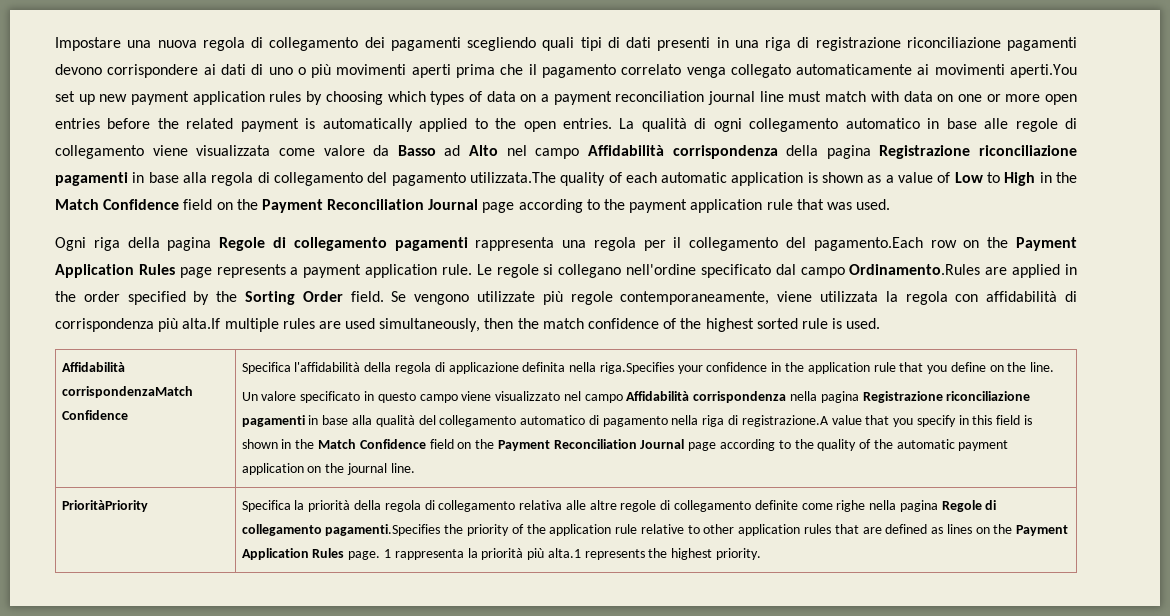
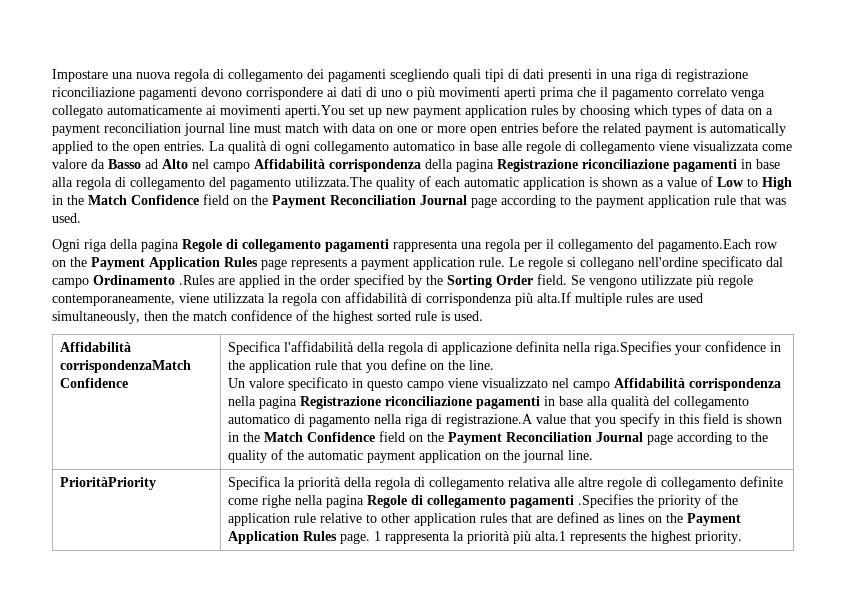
- Le regole si collegano nell'ordine specificato dal campo Ordinamento.Rules are applied in the order specified by the Sorting Order field.
+ Le regole si collegano nell'ordine specificato dal campo Ordinamento .Rules are applied in the order specified by the Sorting Order field.
- Specifica la priorità della regola di collegamento relativa alle altre regole di collegamento definite come righe nella pagina Regole di collegamento pagamenti.Specifies the priority of the application rule relative to other application rules that are defined as lines on the Payment Application Rules page.
+ Specifica la priorità della regola di collegamento relativa alle altre regole di collegamento definite come righe nella pagina Regole di collegamento pagamenti .Specifies the priority of the application rule relative to other application rules that are defined as lines on the Payment Application Rules page.

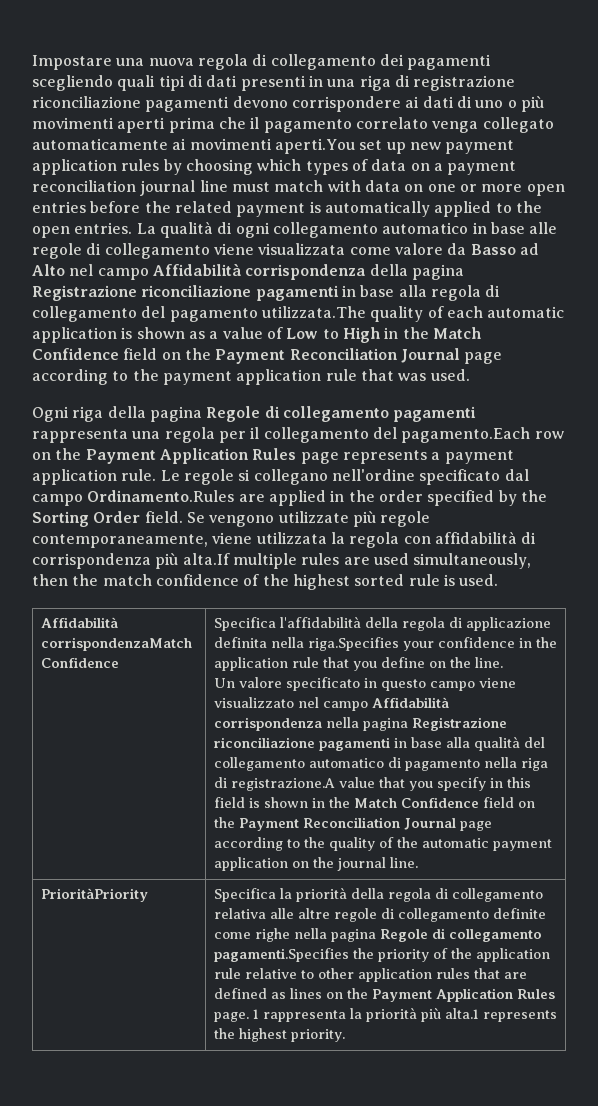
- Le regole si collegano nell'ordine specificato dal campo Ordinamento .Rules are applied in the order specified by the Sorting Order field.
+ Le regole si collegano nell'ordine specificato dal campo Ordinamento.Rules are applied in the order specified by the Sorting Order field.
- Specifica la priorità della regola di collegamento relativa alle altre regole di collegamento definite come righe nella pagina Regole di collegamento pagamenti .Specifies the priority of the application rule relative to other application rules that are defined as lines on the Payment Application Rules page.
+ Specifica la priorità della regola di collegamento relativa alle altre regole di collegamento definite come righe nella pagina Regole di collegamento pagamenti.Specifies the priority of the application rule relative to other application rules that are defined as lines on the Payment Application Rules page.

